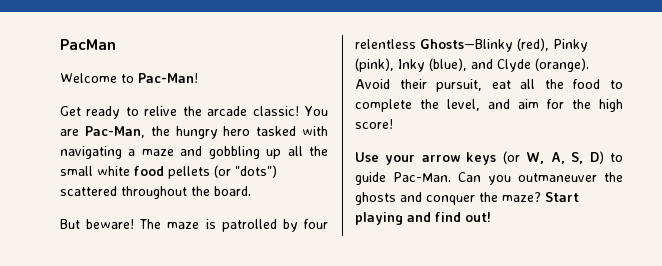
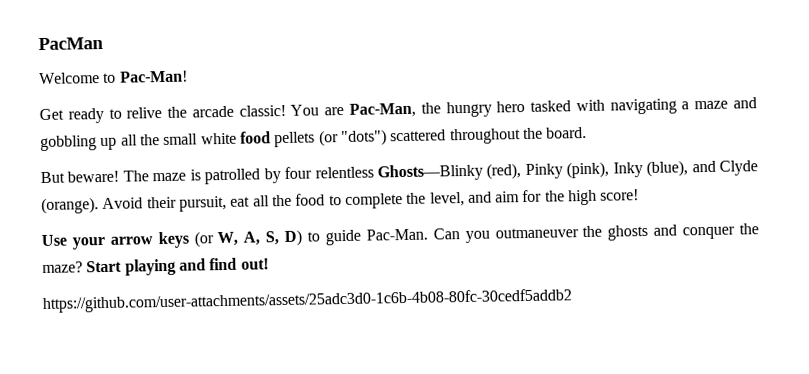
+ https://github.com/user-attachments/assets/25adc3d0-1c6b-4b08-80fc-30cedf5addb2

